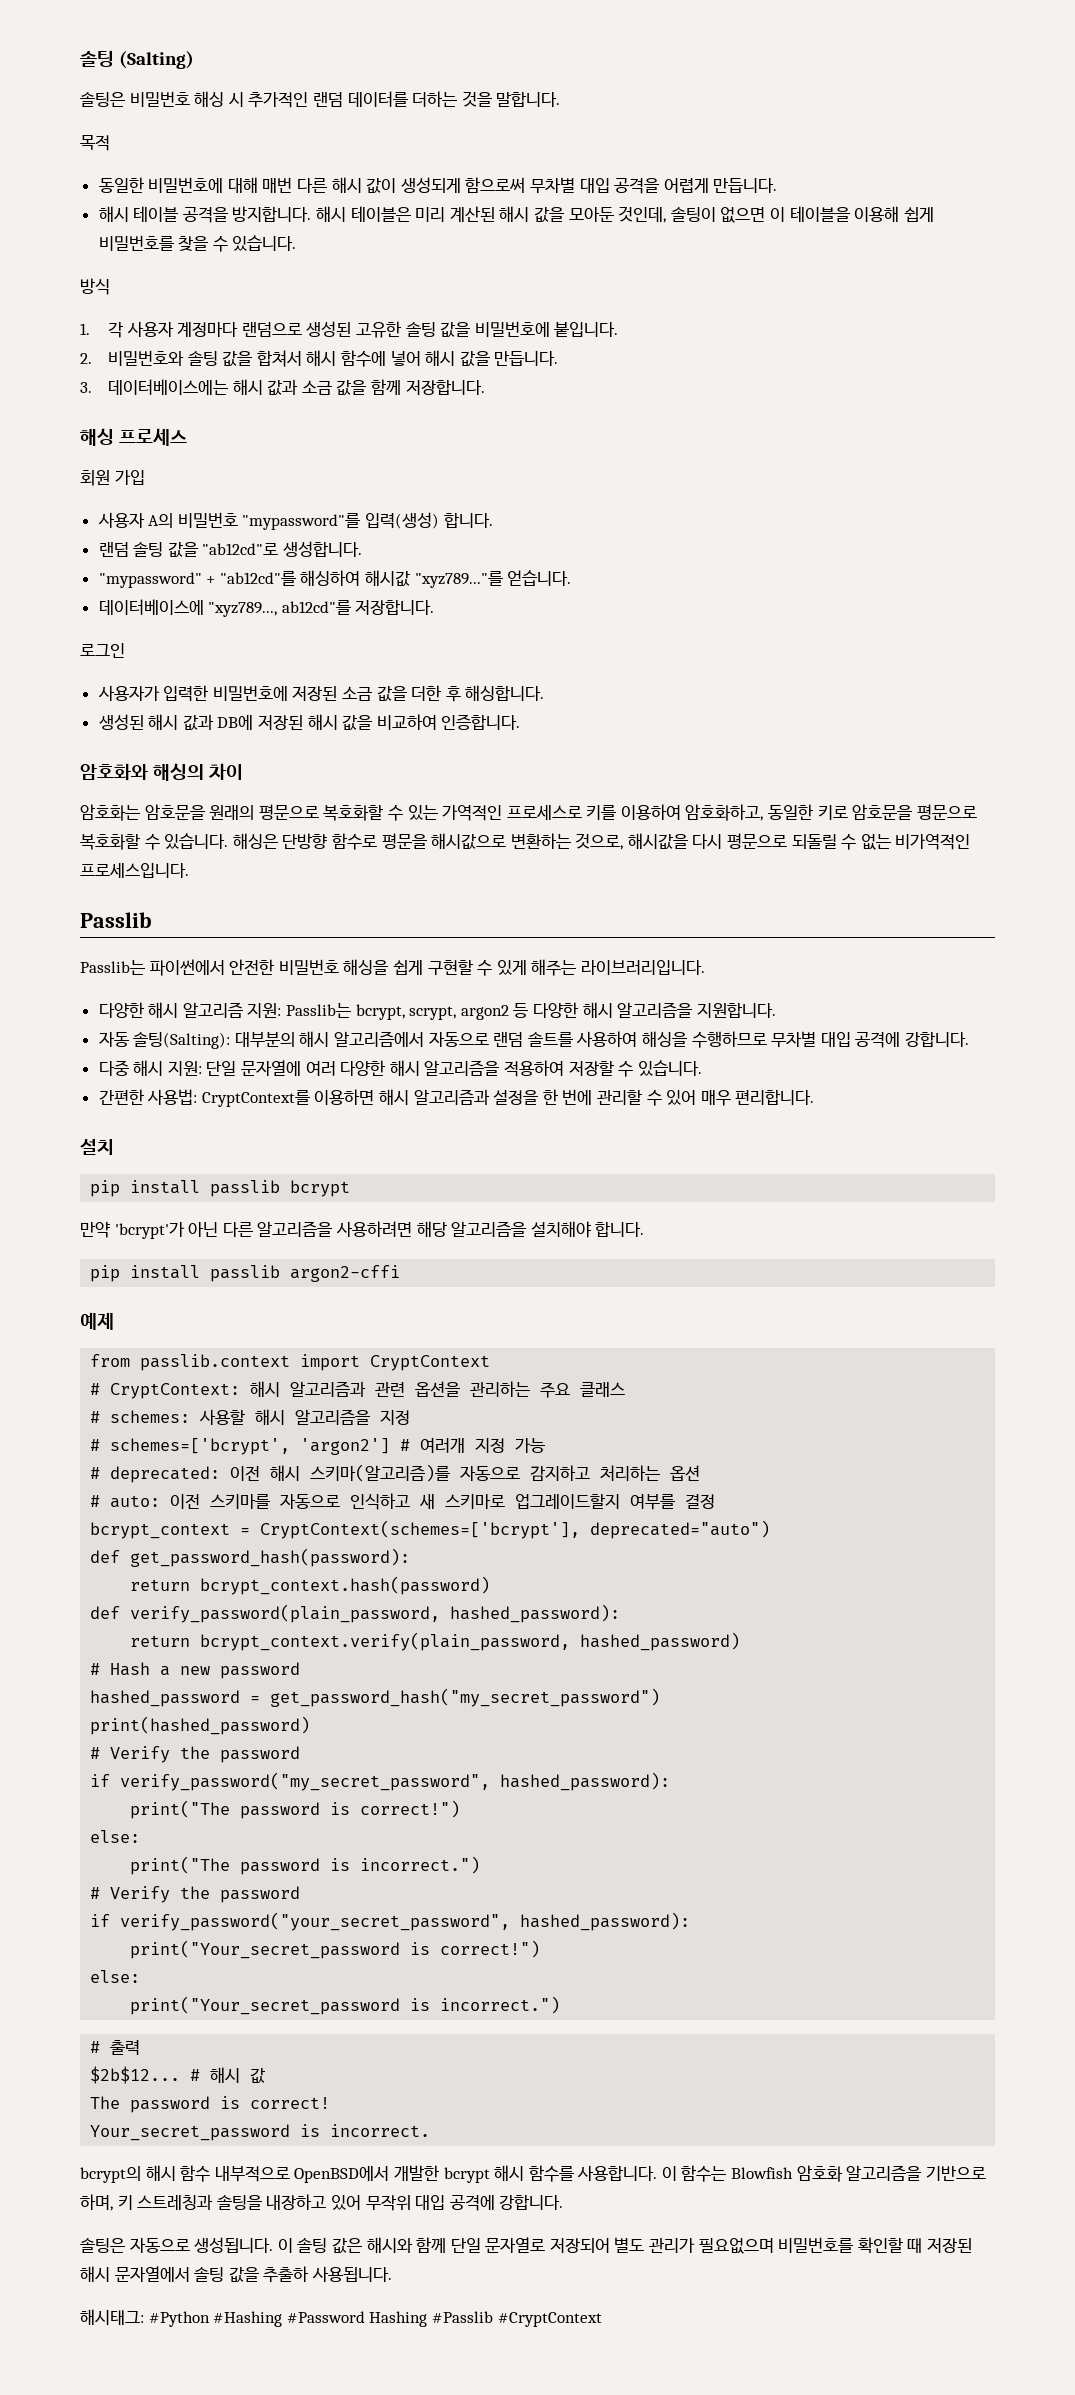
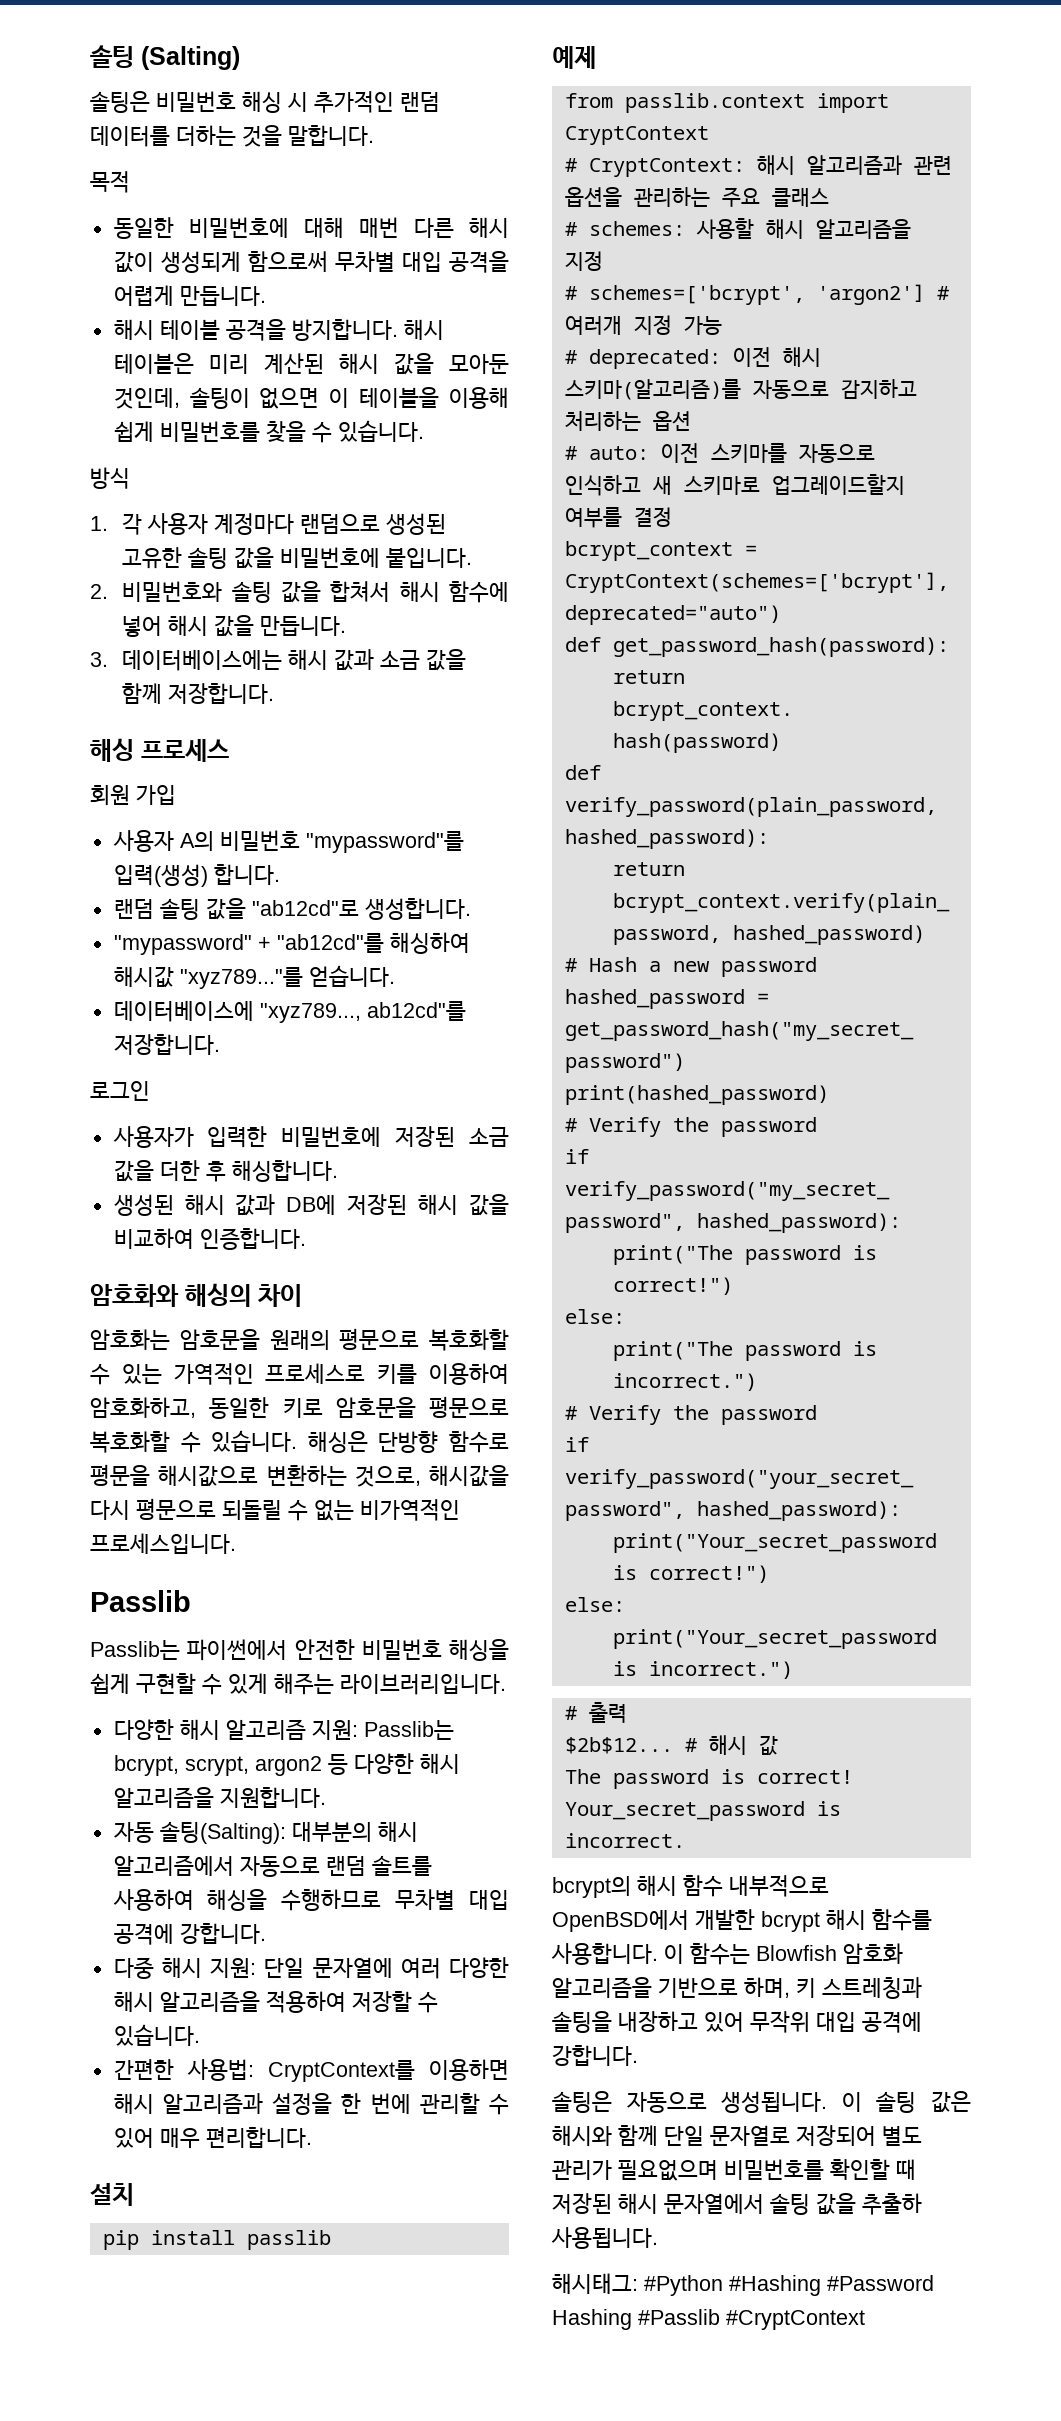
- pip install passlib bcrypt
- 만약 'bcrypt'가 아닌 다른 알고리즘을 사용하려면 해당 알고리즘을 설치해야 합니다.
- pip install passlib argon2-cffi
+ pip install passlib

